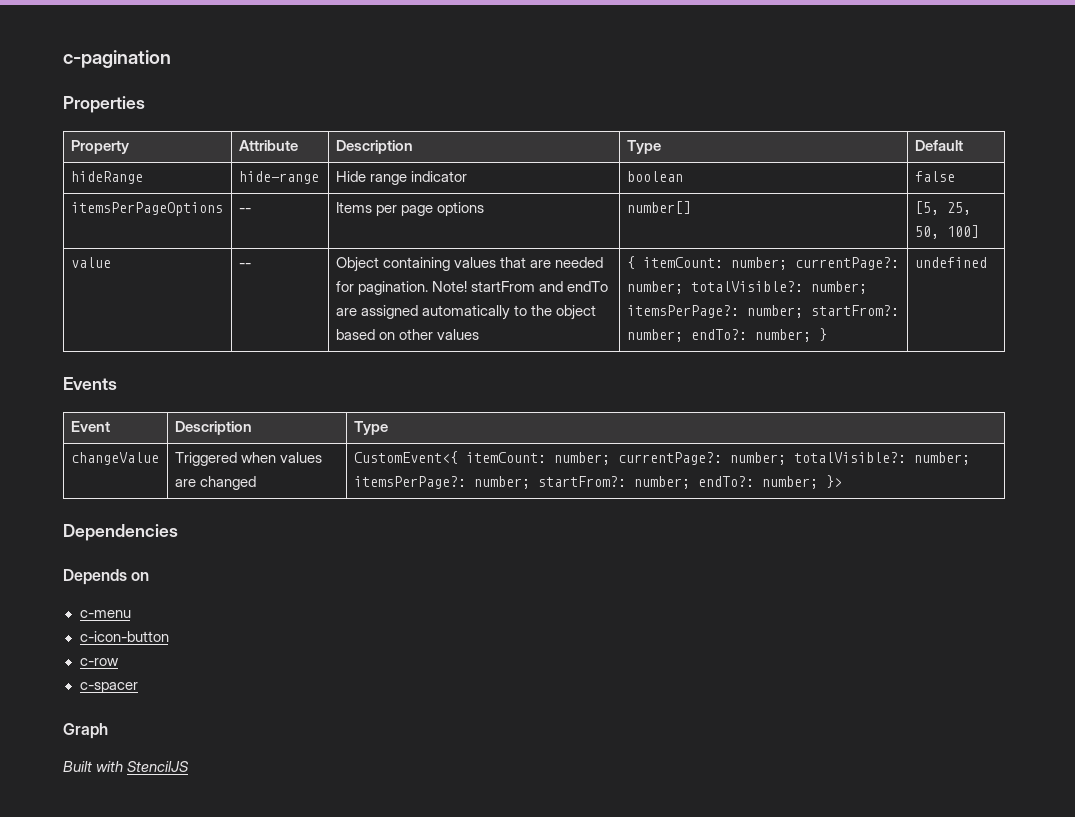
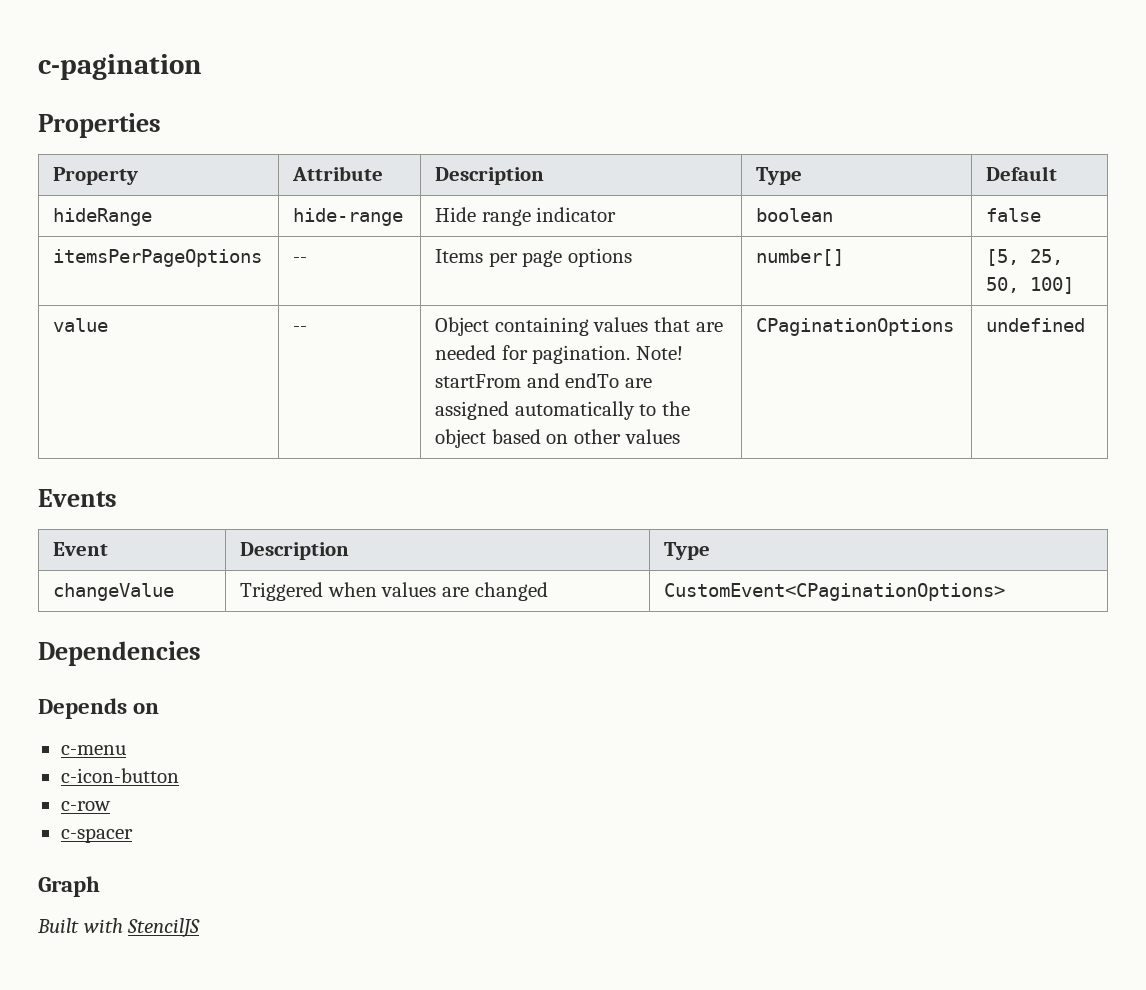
- value | -- | Object containing values that are needed for pagination. Note! startFrom and endTo are assigned automatically to the object based on other values | { itemCount: number; currentPage?: number; totalVisible?: number; itemsPerPage?: number; startFrom?: number; endTo?: number; } | undefined
+ value | -- | Object containing values that are needed for pagination. Note! startFrom and endTo are assigned automatically to the object based on other values | CPaginationOptions | undefined
- changeValue | Triggered when values are changed | CustomEvent<{ itemCount: number; currentPage?: number; totalVisible?: number; itemsPerPage?: number; startFrom?: number; endTo?: number; }>
+ changeValue | Triggered when values are changed | CustomEvent<CPaginationOptions>

